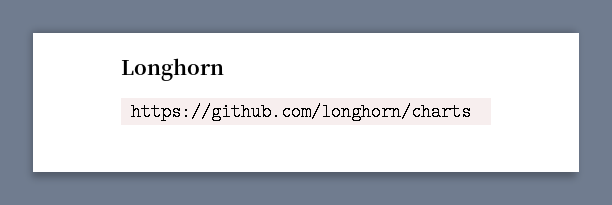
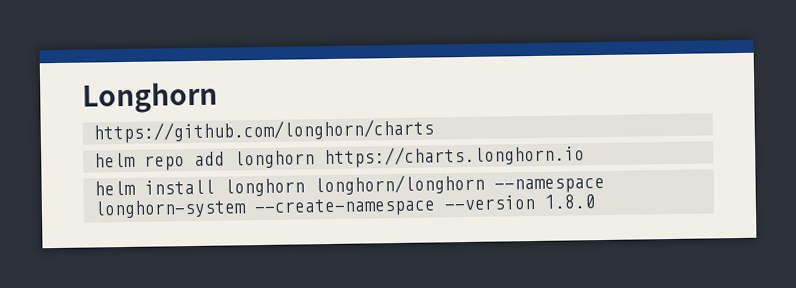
+ helm repo add longhorn https://charts.longhorn.io
+ helm install longhorn longhorn/longhorn --namespace longhorn-system --create-namespace --version 1.8.0

